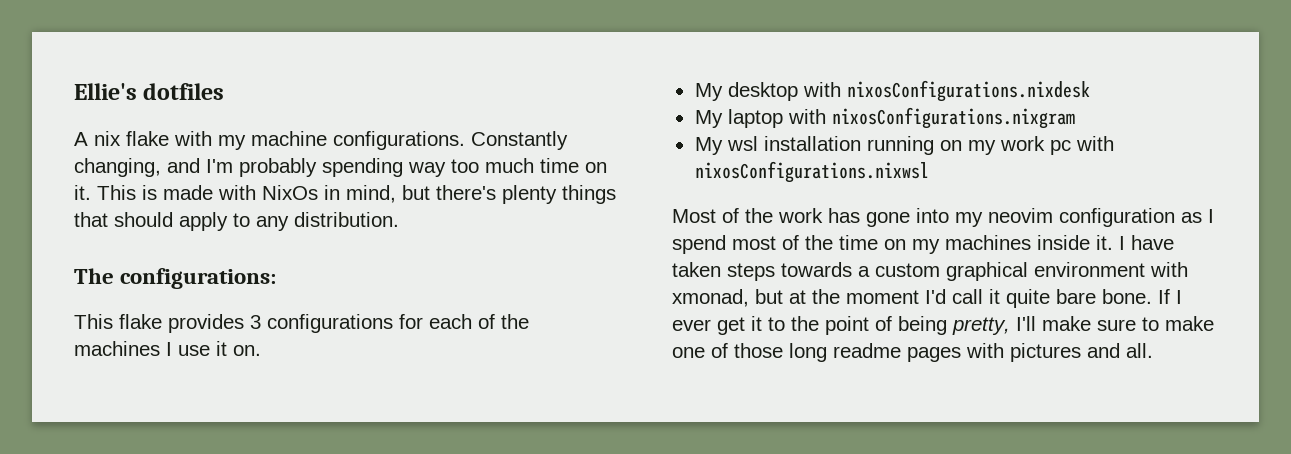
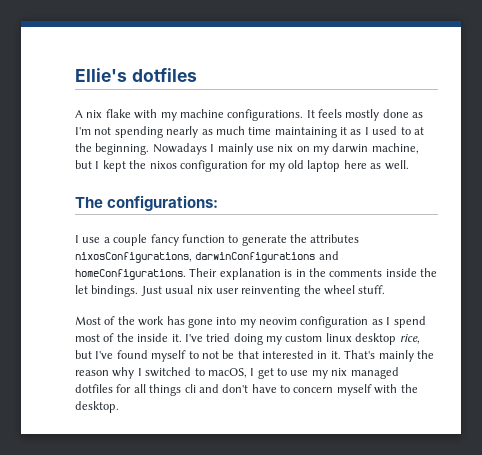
- Constantly changing, and I'm probably spending way too much time on it. This is made with NixOs in mind, but there's plenty things that should apply to any distribution.
+ It feels mostly done as I'm not spending nearly as much time maintaining it as I used to at the beginning. Nowadays I mainly use nix on my darwin machine, but I kept the nixos configuration for my old laptop here as well.
  The configurations:
- This flake provides 3 configurations for each of the machines I use it on.
- My desktop with nixosConfigurations.nixdesk
- My laptop with nixosConfigurations.nixgram
- My wsl installation running on my work pc with nixosConfigurations.nixwsl
+ I use a couple fancy function to generate the attributes nixosConfigurations, darwinConfigurations and homeConfigurations. Their explanation is in the comments inside the let bindings. Just usual nix user reinventing the wheel stuff.
- Most of the work has gone into my neovim configuration as I spend most of the time on my machines inside it. I have taken steps towards a custom graphical environment with xmonad, but at the moment I'd call it quite bare bone. If I ever get it to the point of being pretty, I'll make sure to make one of those long readme pages with pictures and all.
+ Most of the work has gone into my neovim configuration as I spend most of the inside it. I've tried doing my custom linux desktop rice, but I've found myself to not be that interested in it. That's mainly the reason why I switched to macOS, I get to use my nix managed dotfiles for all things cli and don't have to concern myself with the desktop.

